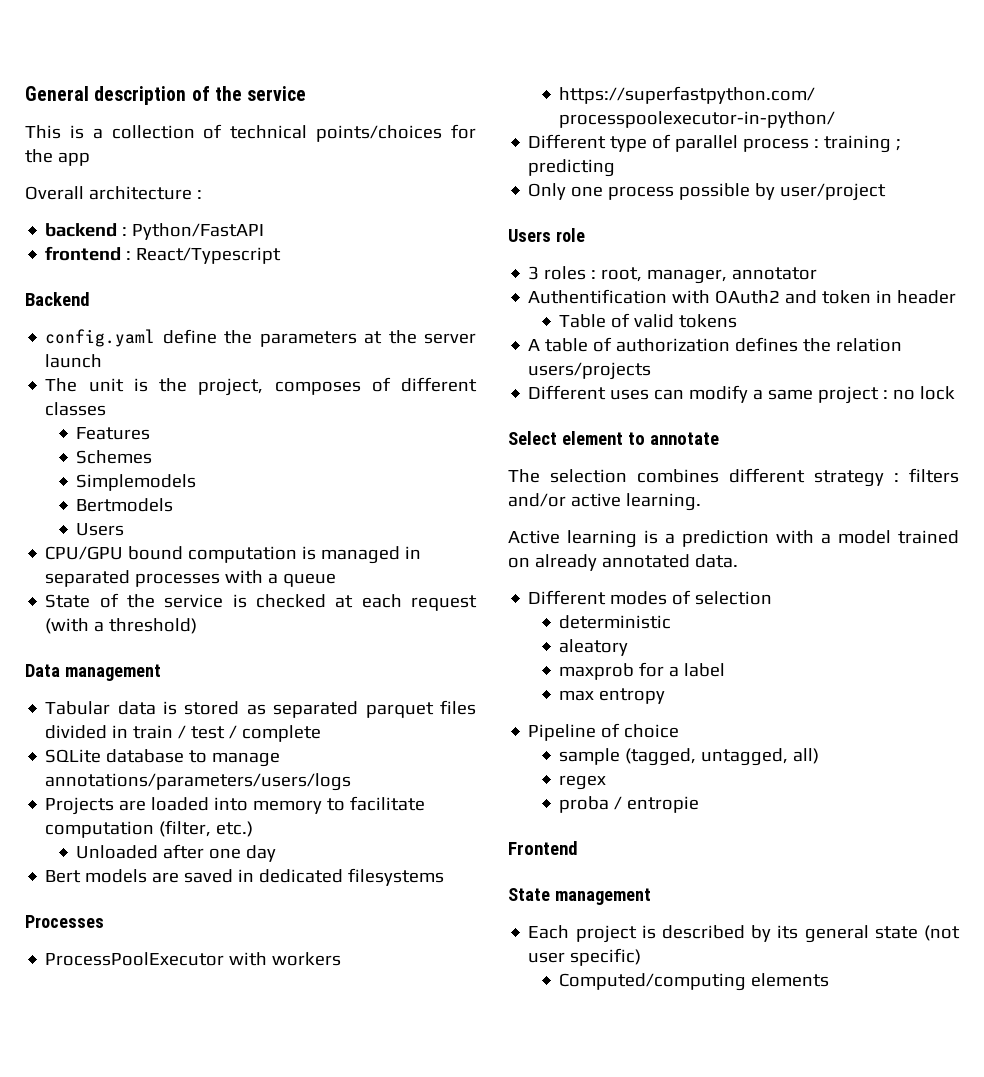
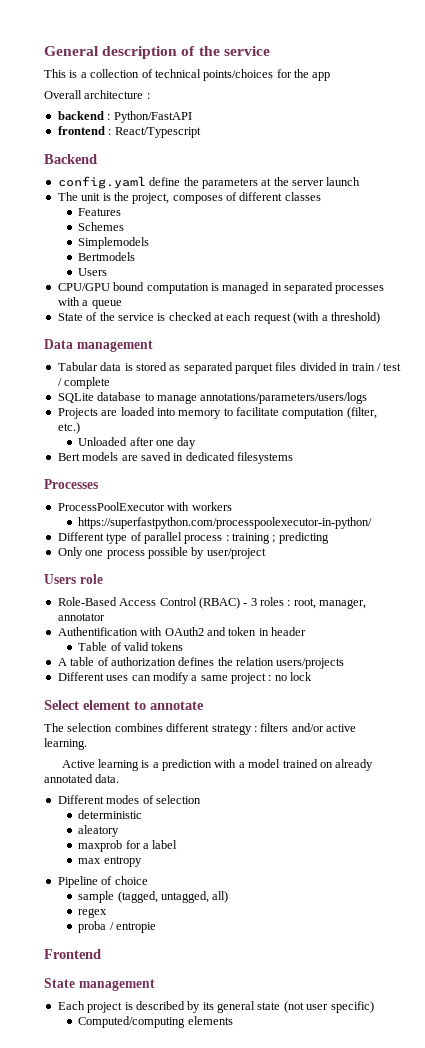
- 3 roles : root, manager, annotator
+ Role-Based Access Control (RBAC) - 3 roles : root, manager, annotator

